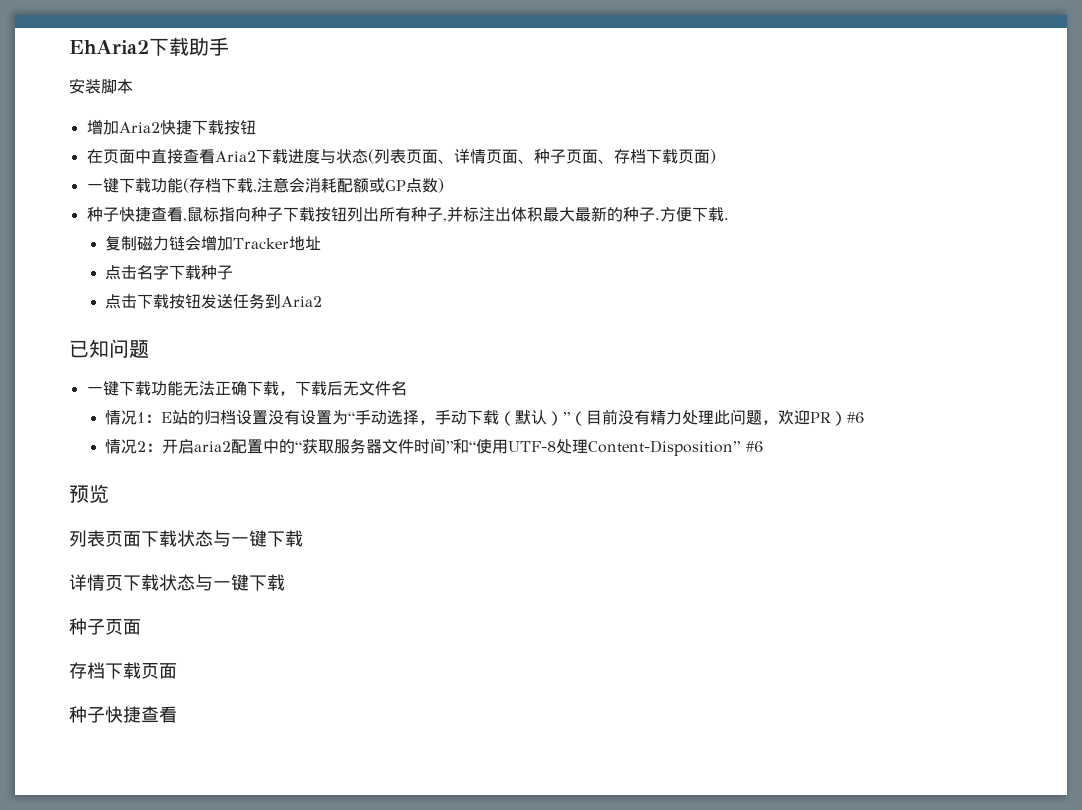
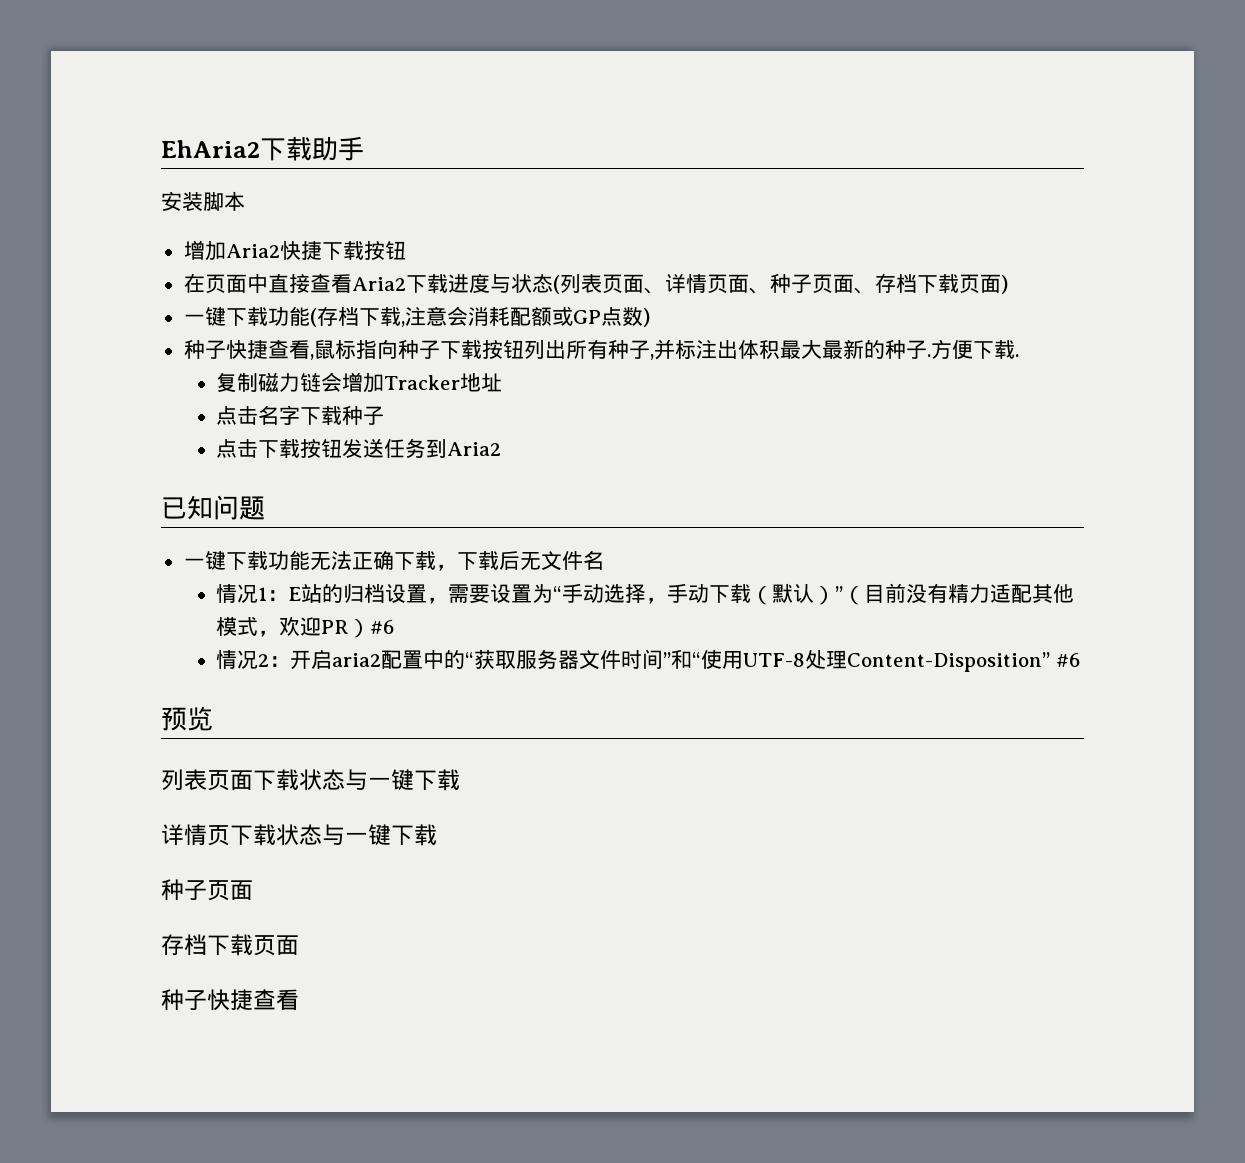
- 情况1：E站的归档设置没有设置为“手动选择，手动下载（默认）”（目前没有精力处理此问题，欢迎PR）#6
+ 情况1：E站的归档设置，需要设置为“手动选择，手动下载（默认）”（目前没有精力适配其他模式，欢迎PR）#6

